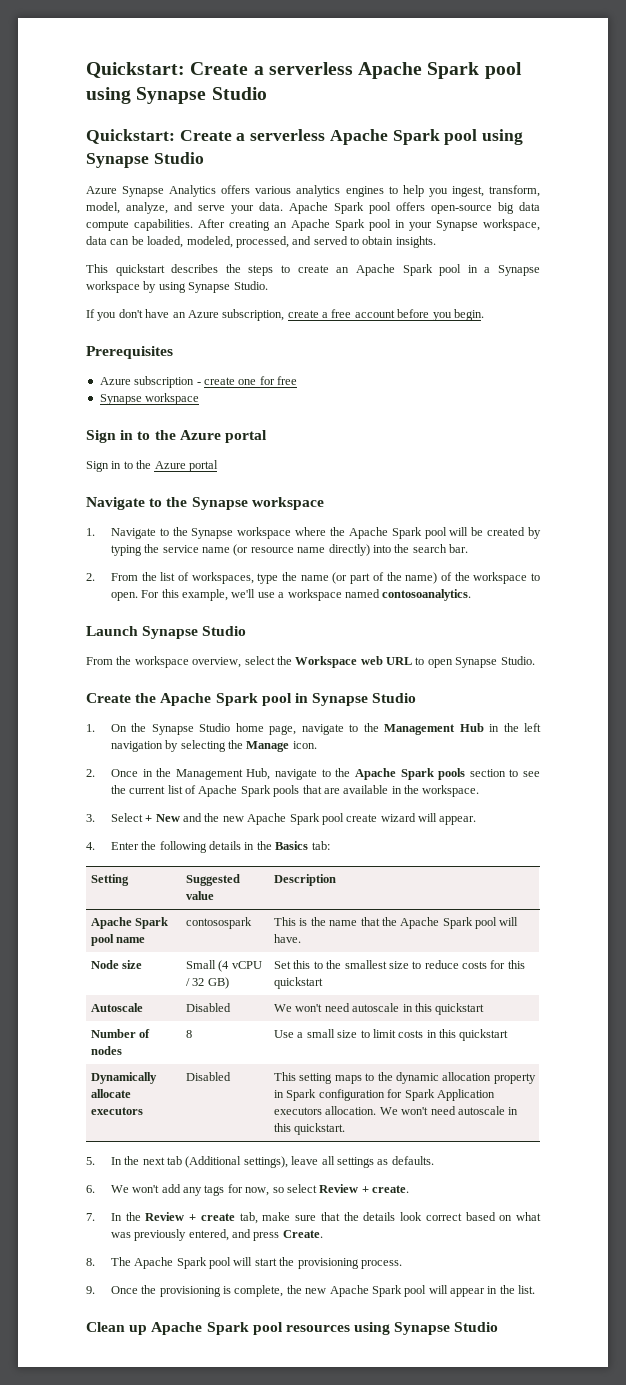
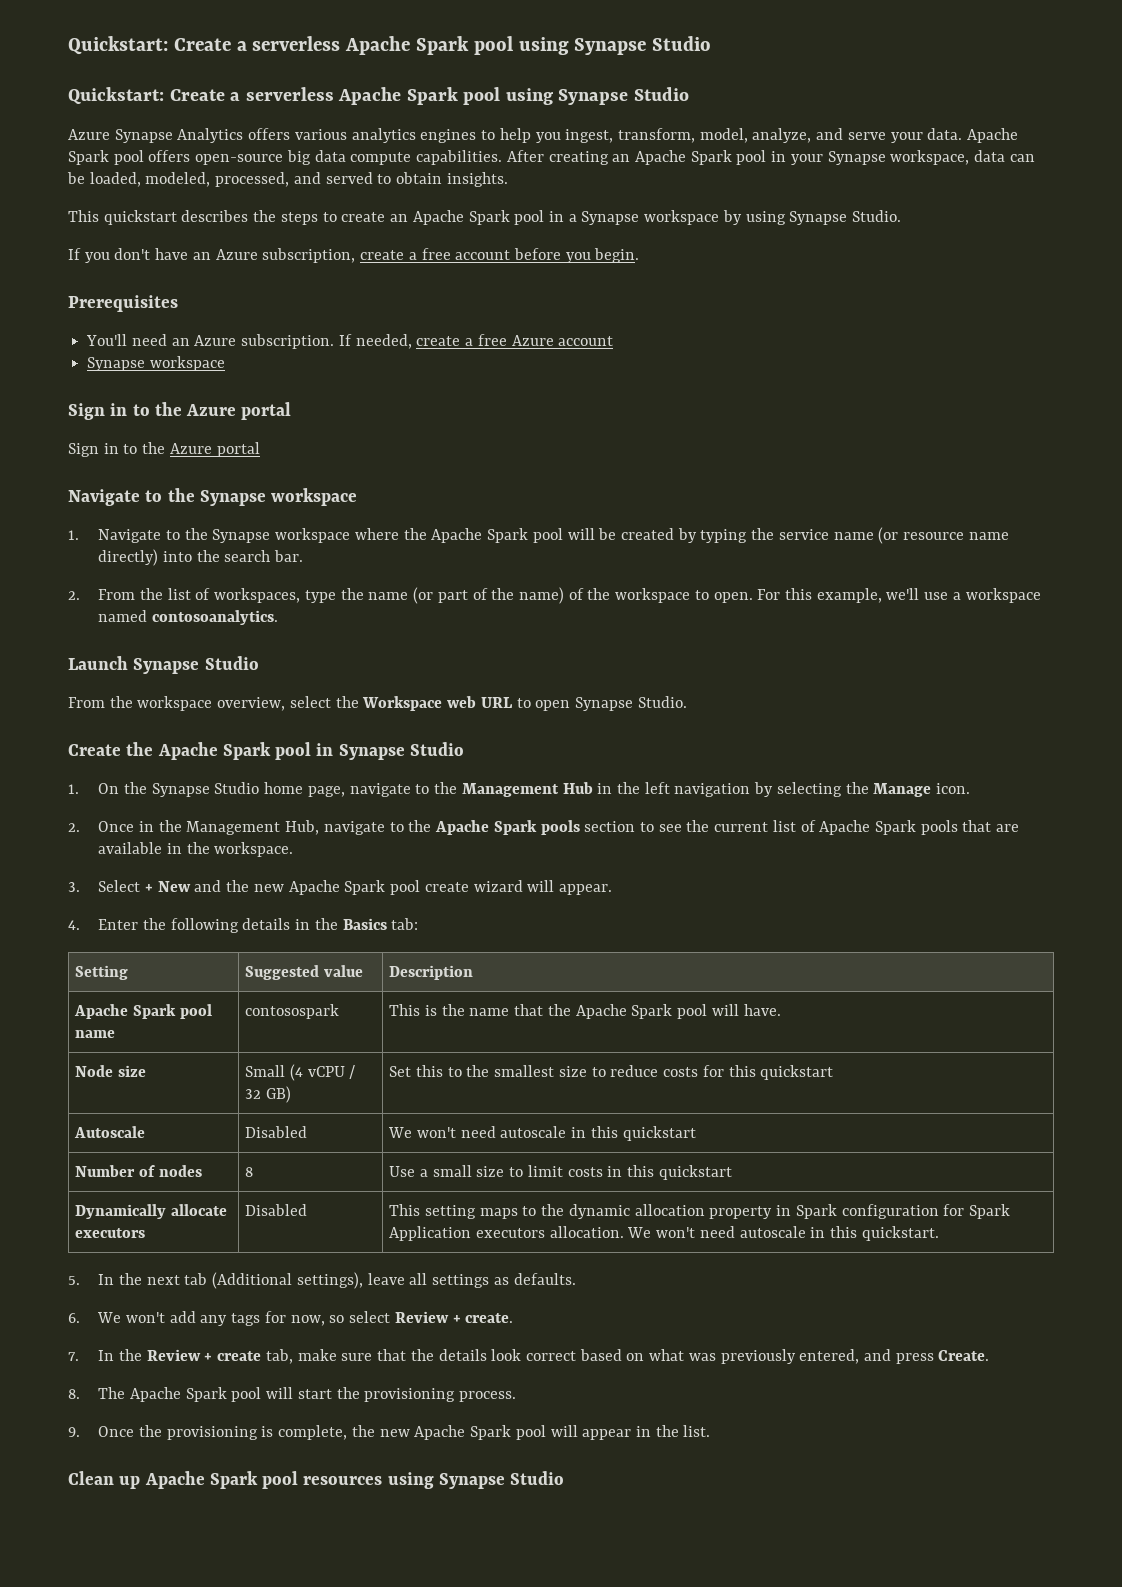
- Azure subscription - create one for free
+ You'll need an Azure subscription. If needed, create a free Azure account

